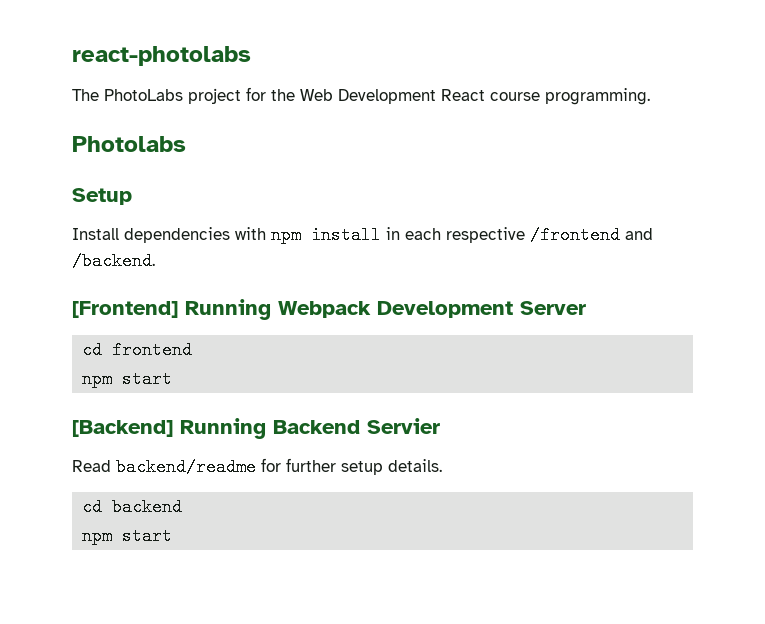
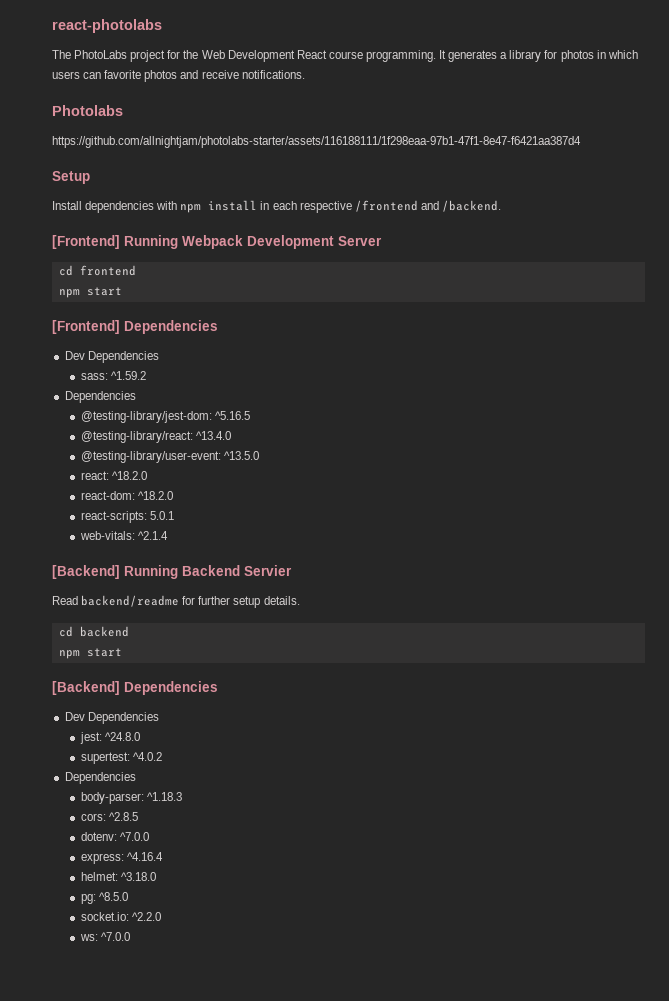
+ It generates a library for photos in which users can favorite photos and receive notifications.
+ https://github.com/allnightjam/photolabs-starter/assets/116188111/1f298eaa-97b1-47f1-8e47-f6421aa387d4
+ [Frontend] Dependencies
+ Dev Dependencies
+ sass: ^1.59.2
+ Dependencies
+ @testing-library/jest-dom: ^5.16.5
+ @testing-library/react: ^13.4.0
+ @testing-library/user-event: ^13.5.0
+ react: ^18.2.0
+ react-dom: ^18.2.0
+ react-scripts: 5.0.1
+ web-vitals: ^2.1.4
+ [Backend] Dependencies
+ Dev Dependencies
+ jest: ^24.8.0
+ supertest: ^4.0.2
+ Dependencies
+ body-parser: ^1.18.3
+ cors: ^2.8.5
+ dotenv: ^7.0.0
+ express: ^4.16.4
+ helmet: ^3.18.0
+ pg: ^8.5.0
+ socket.io: ^2.2.0
+ ws: ^7.0.0

